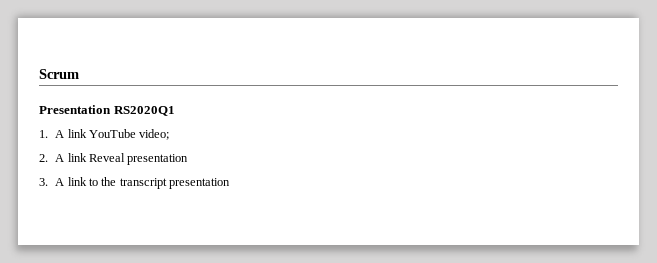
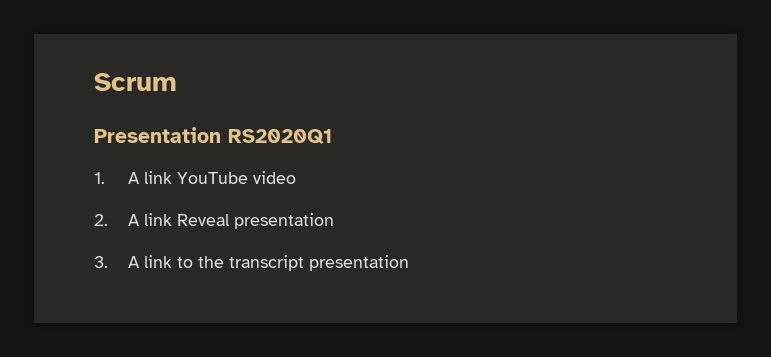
- 1. A link YouTube video;
+ 1. A link YouTube video

